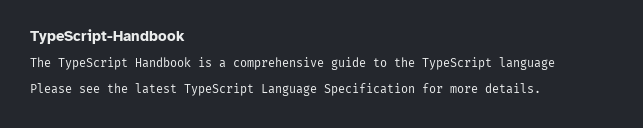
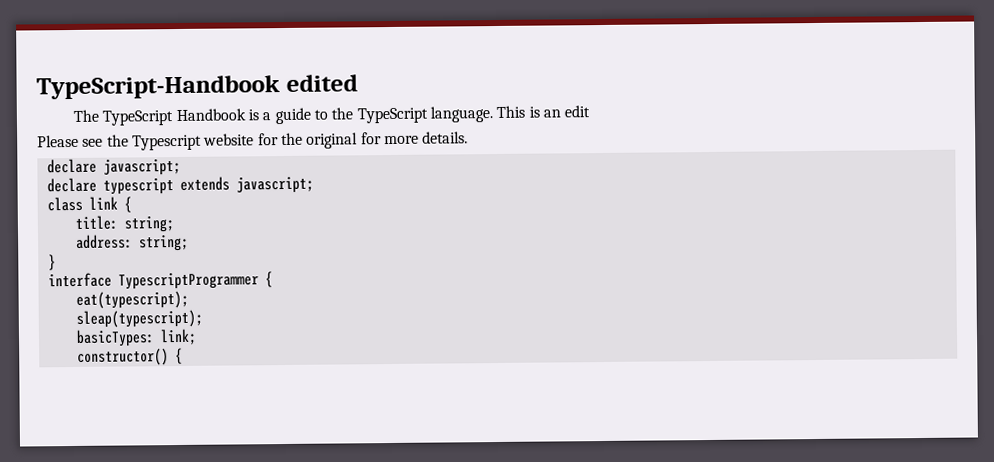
- TypeScript-Handbook
+ TypeScript-Handbook edited
- The TypeScript Handbook is a comprehensive guide to the TypeScript language
- Please see the latest TypeScript Language Specification for more details.
+ The TypeScript Handbook is a guide to the TypeScript language. This is an edit
+ Please see the Typescript website for the original for more details.
+ declare javascript;
+ declare typescript extends javascript;
+ class link {
+ title: string;
+ address: string;
+ }
+ interface TypescriptProgrammer {
+ eat(typescript);
+ sleap(typescript);
+ basicTypes: link;
+ constructor() {

